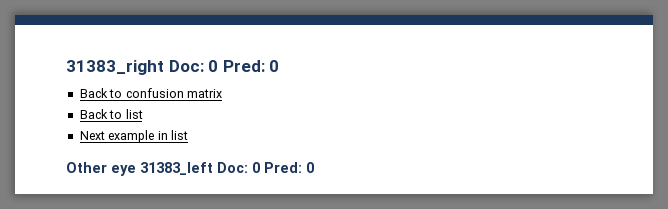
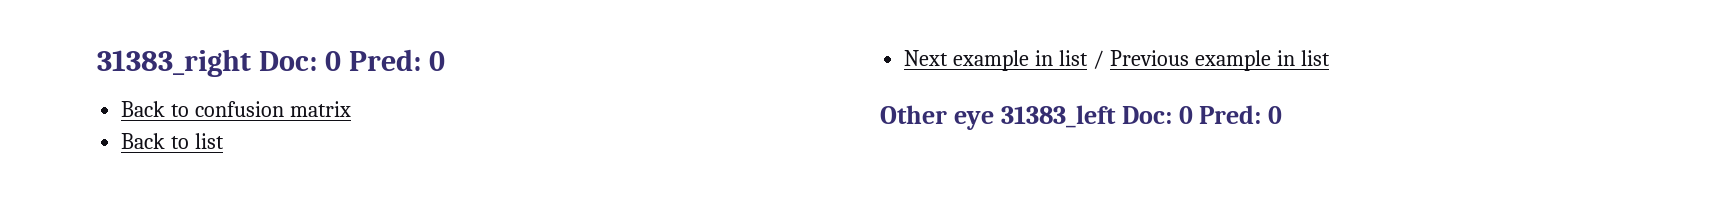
- Next example in list
+ Next example in list / Previous example in list

